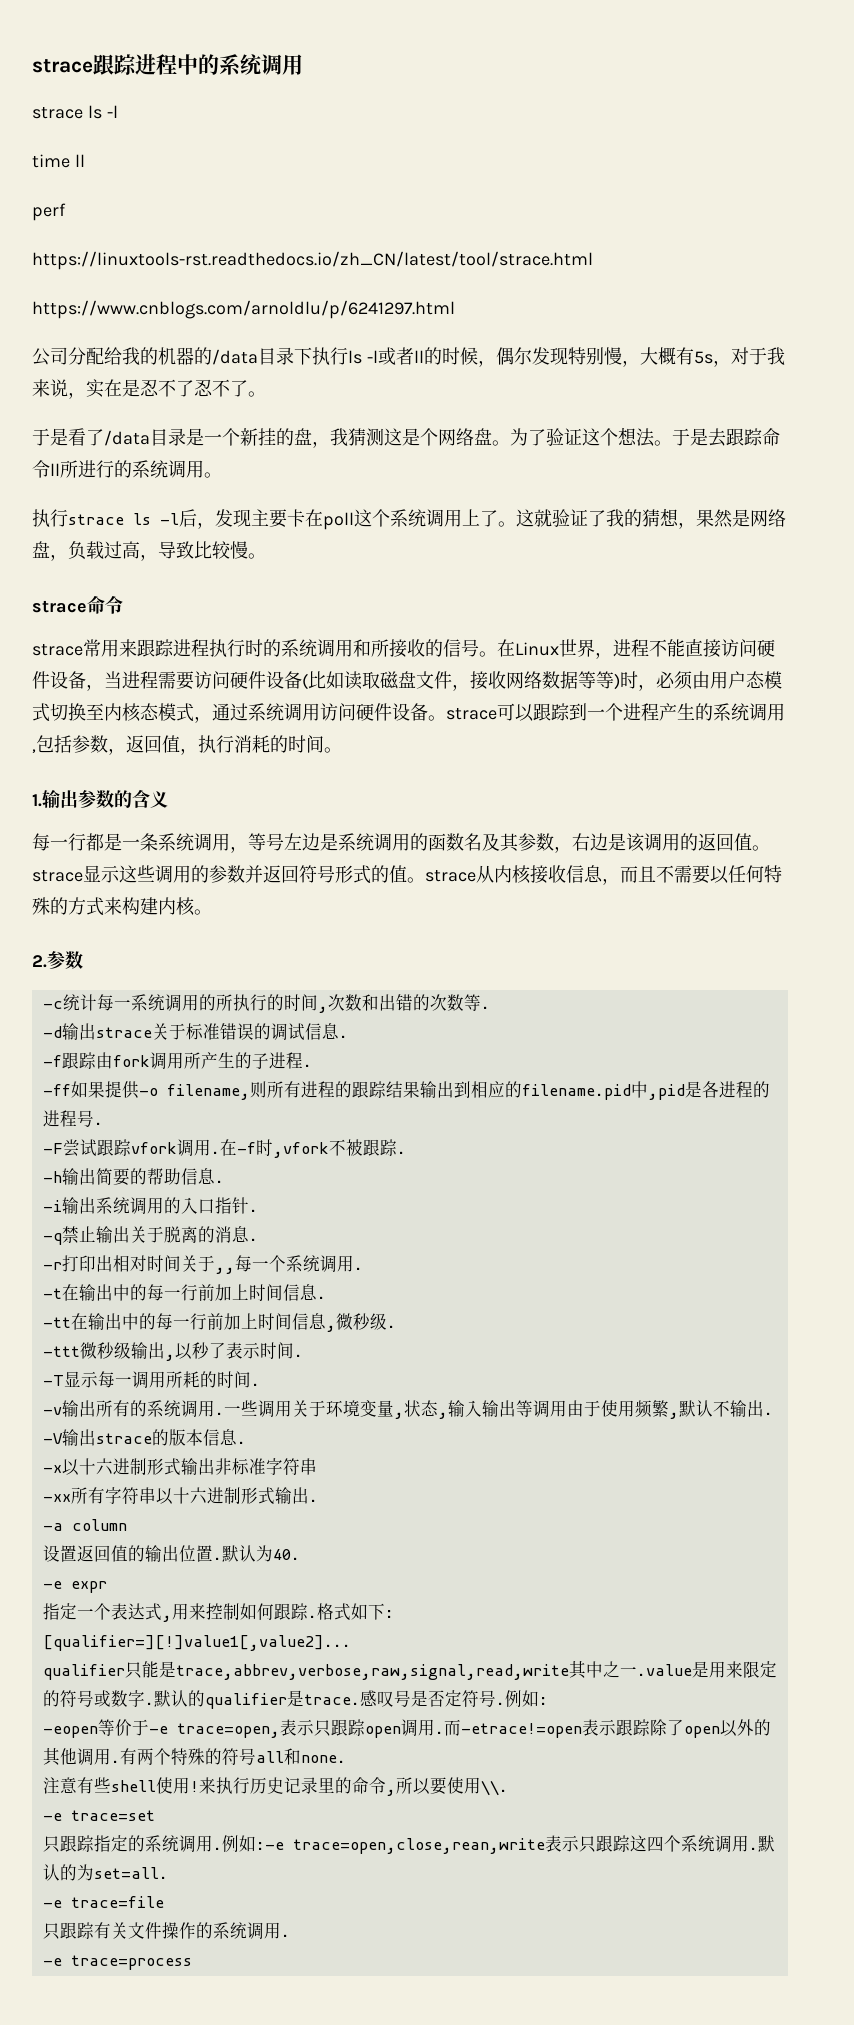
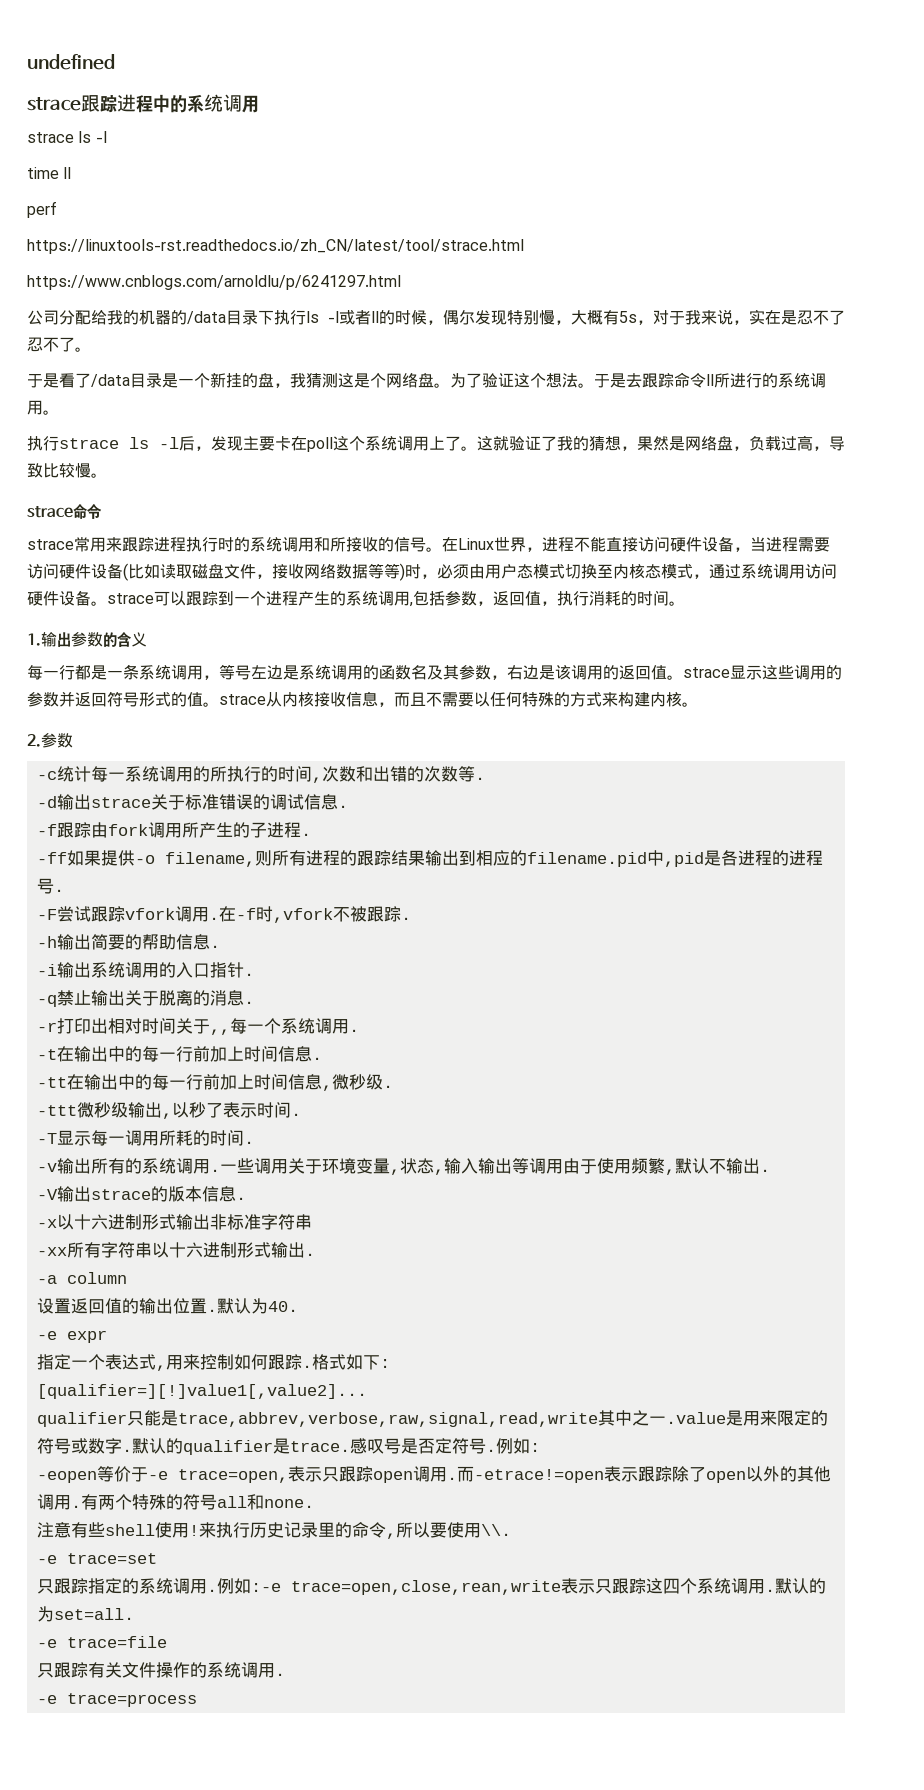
+ undefined

